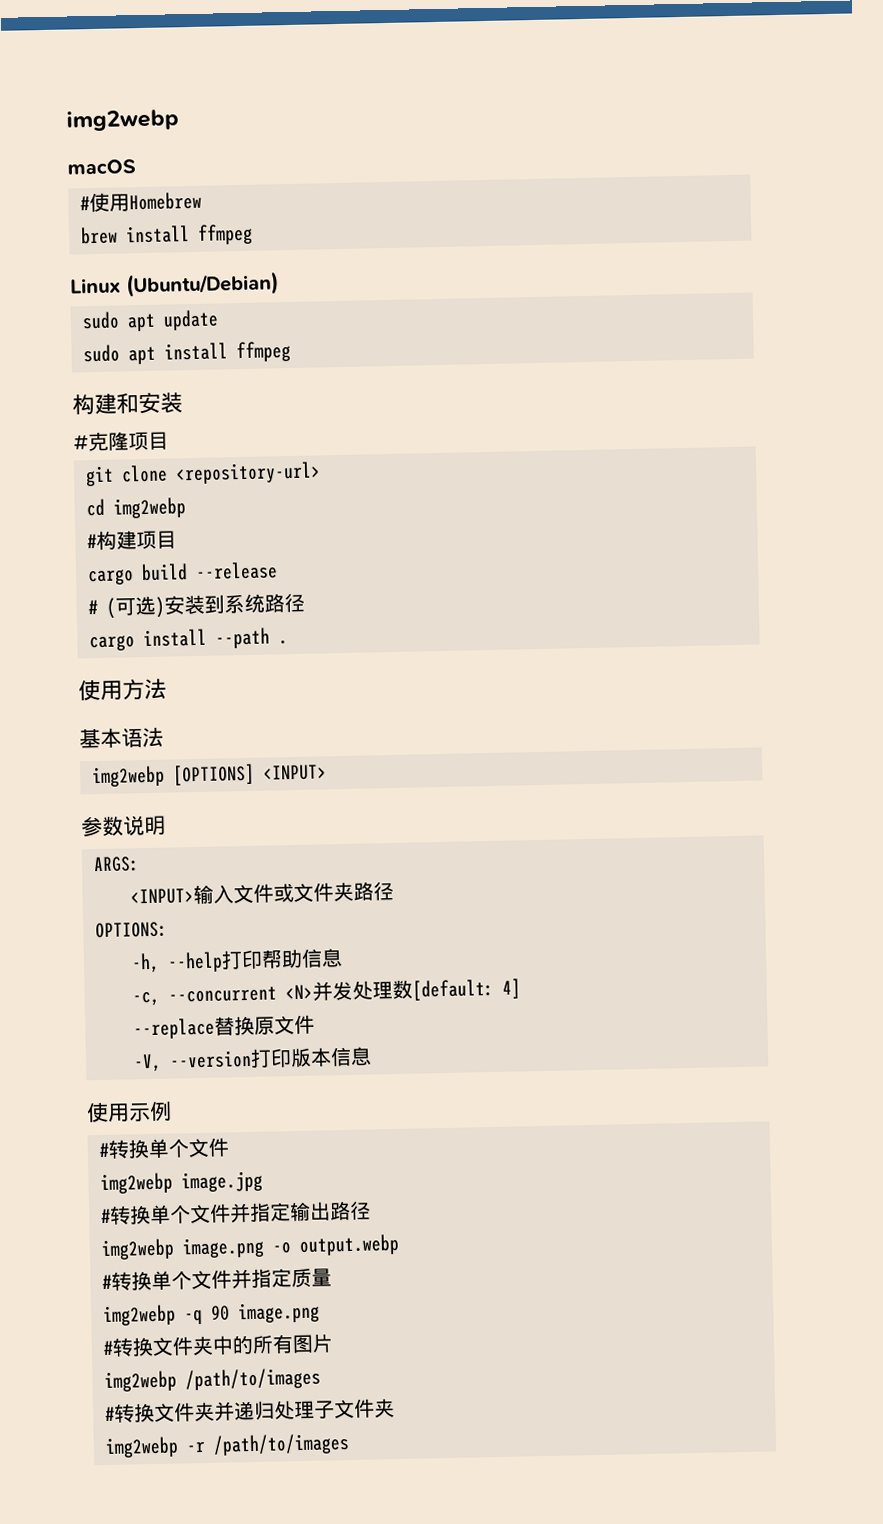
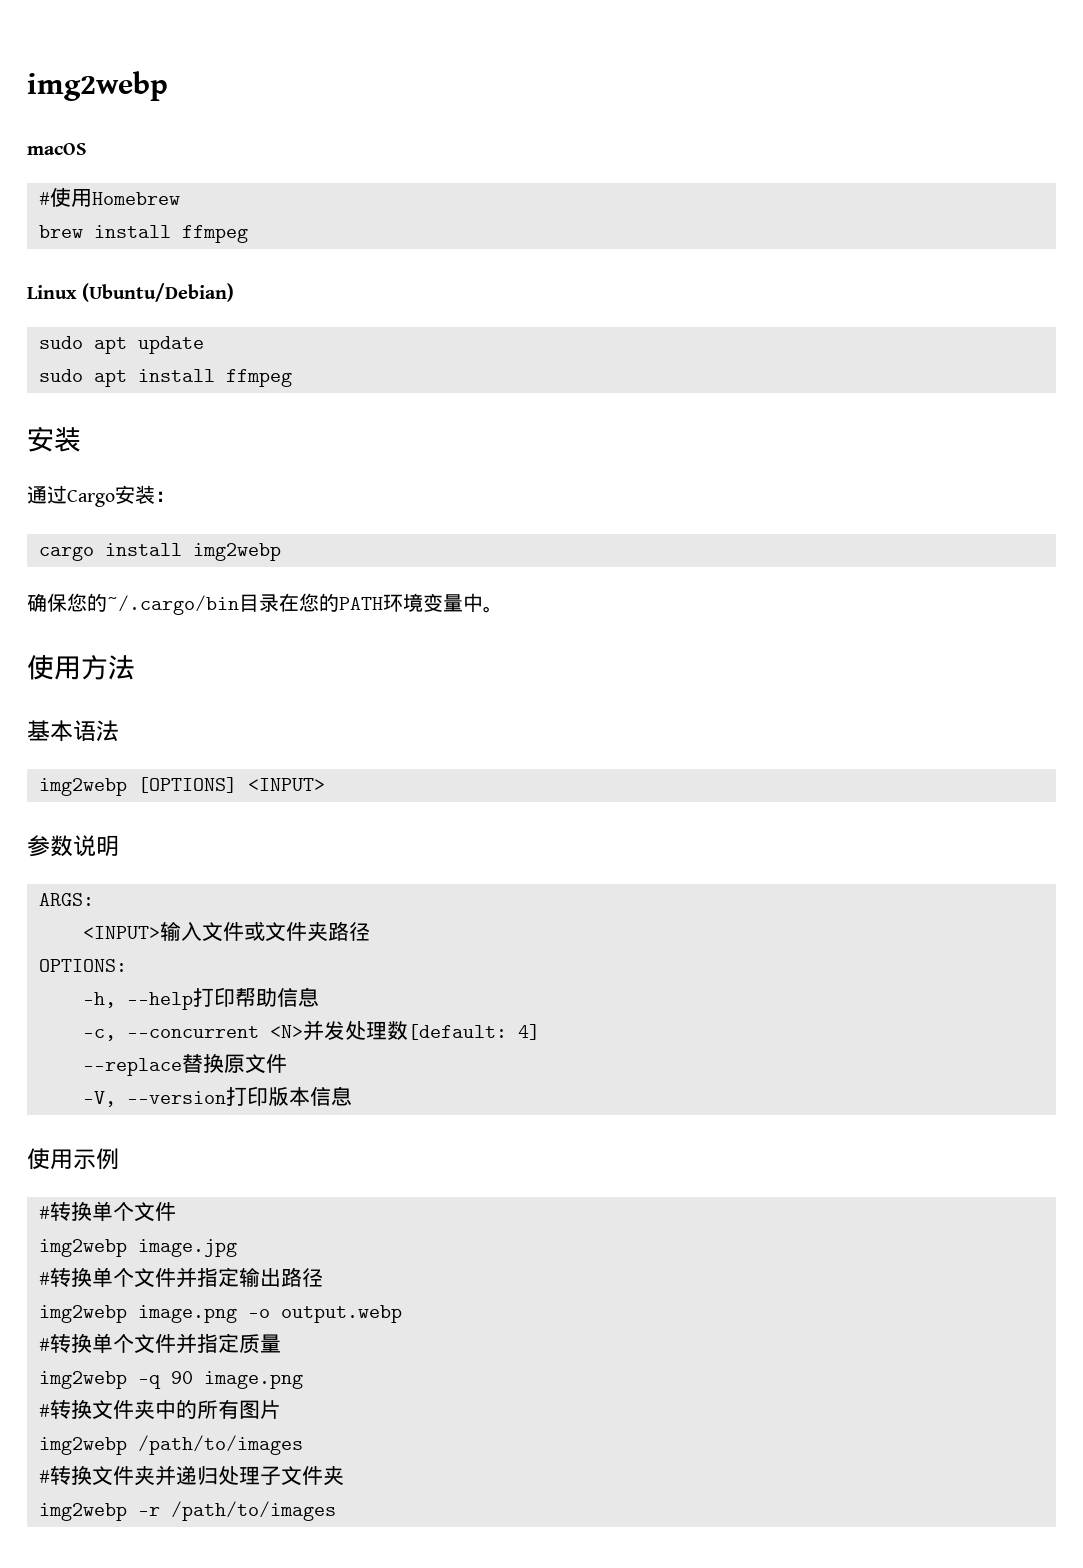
  sudo apt install ffmpeg
- 构建和安装
+ 安装
- #克隆项目
- git clone <repository-url>
- cd img2webp
- #构建项目
- cargo build --release
- # (可选)安装到系统路径
- cargo install --path .
+ 通过Cargo安装：
+ cargo install img2webp
+ 确保您的~/.cargo/bin目录在您的PATH环境变量中。

